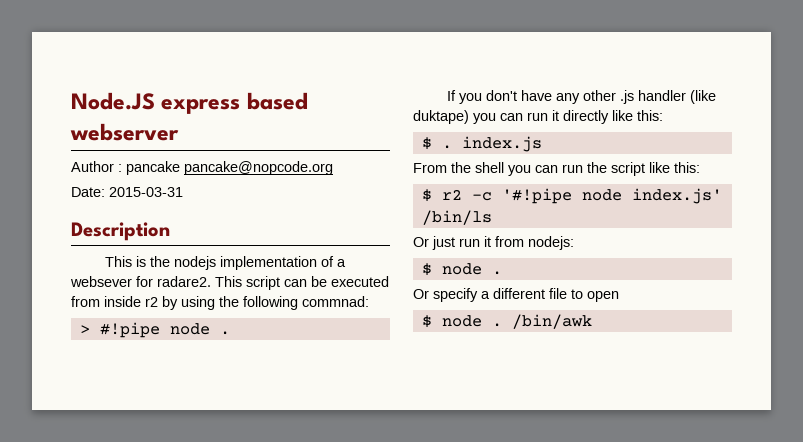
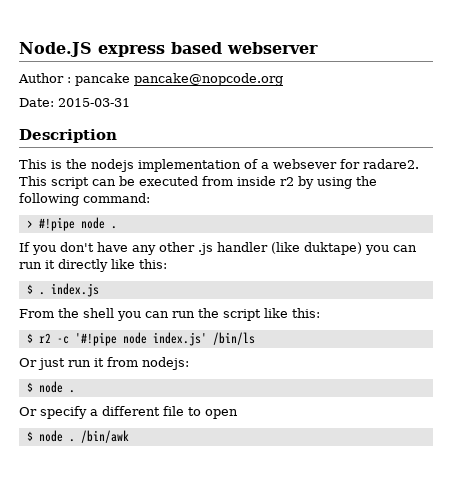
- This script can be executed from inside r2 by using the following commnad:
+ This script can be executed from inside r2 by using the following command:

